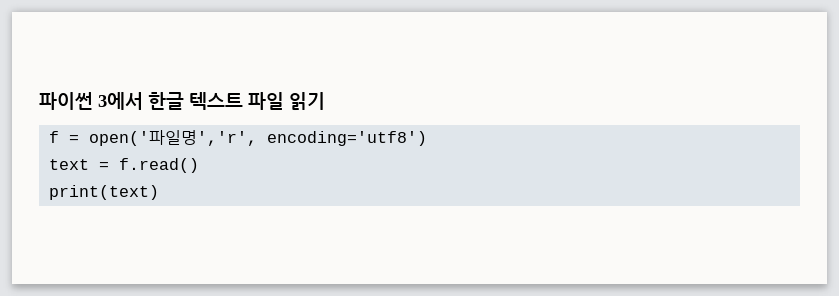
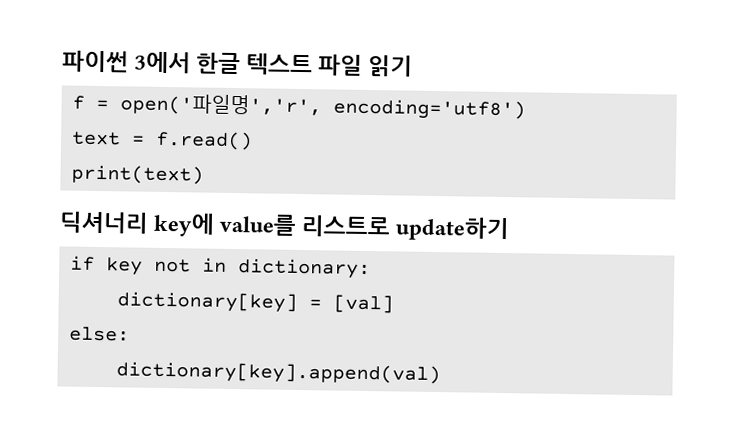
+ 딕셔너리 key에 value를 리스트로 update하기
+ if key not in dictionary:
+ dictionary[key] = [val]
+ else:
+ dictionary[key].append(val)

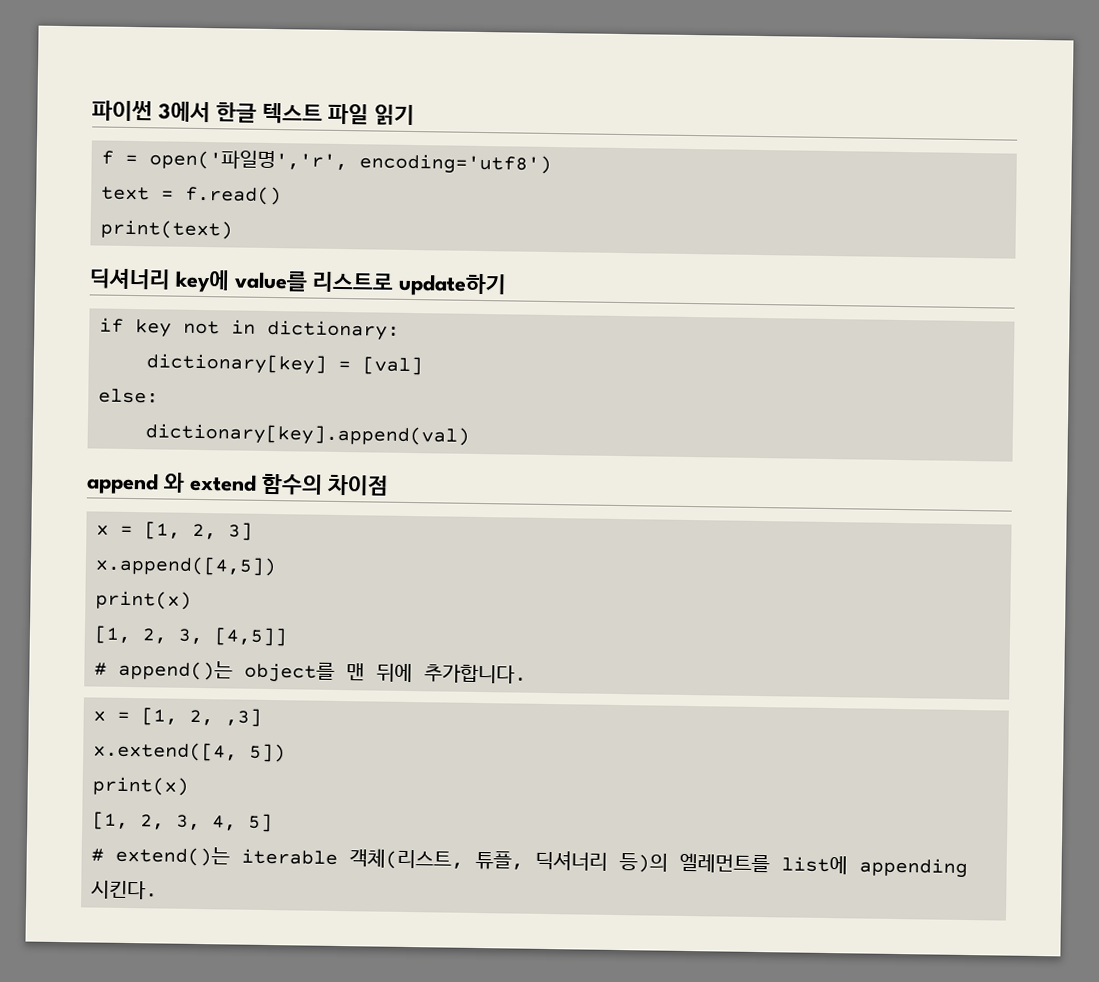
+ append 와 extend 함수의 차이점
+ x = [1, 2, 3]
+ x.append([4,5])
+ print(x)
+ [1, 2, 3, [4,5]]
+ # append()는 object를 맨 뒤에 추가합니다.
+ x = [1, 2, ,3]
+ x.extend([4, 5])
+ print(x)
+ [1, 2, 3, 4, 5]
+ # extend()는 iterable 객체(리스트, 튜플, 딕셔너리 등)의 엘레먼트를 list에 appending 시킨다.

